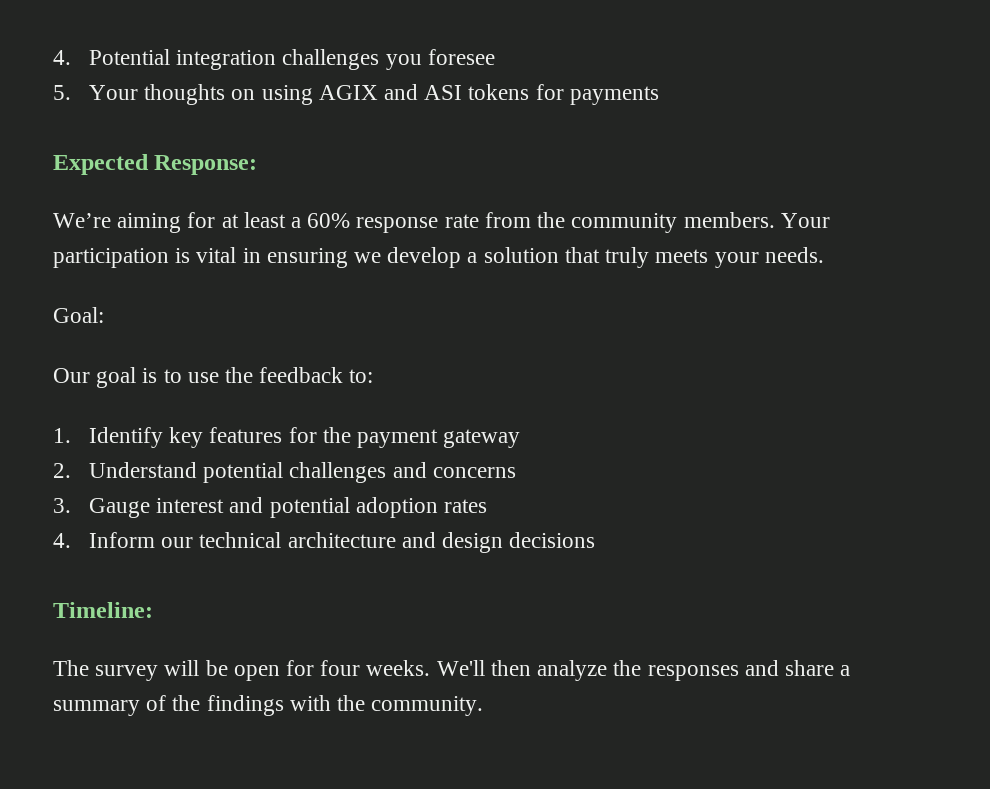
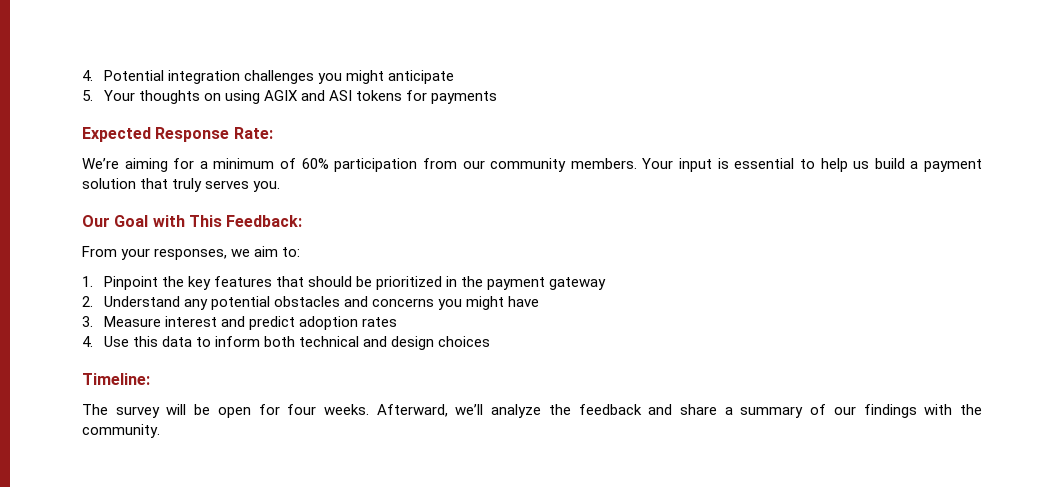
- 4. Potential integration challenges you foresee
+ 4. Potential integration challenges you might anticipate
- Expected Response:
+ Expected Response Rate:
- We’re aiming for at least a 60% response rate from the community members. Your participation is vital in ensuring we develop a solution that truly meets your needs.
- Goal:
- Our goal is to use the feedback to:
- 1. Identify key features for the payment gateway
+ We’re aiming for a minimum of 60% participation from our community members. Your input is essential to help us build a payment solution that truly serves you.
+ Our Goal with This Feedback:
+ From your responses, we aim to:
+ 1. Pinpoint the key features that should be prioritized in the payment gateway
- 2. Understand potential challenges and concerns
+ 2. Understand any potential obstacles and concerns you might have
- 3. Gauge interest and potential adoption rates
+ 3. Measure interest and predict adoption rates
- 4. Inform our technical architecture and design decisions
+ 4. Use this data to inform both technical and design choices
- We'll then analyze the responses and share a summary of the findings with the community.
+ Afterward, we’ll analyze the feedback and share a summary of our findings with the community.

